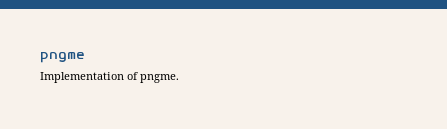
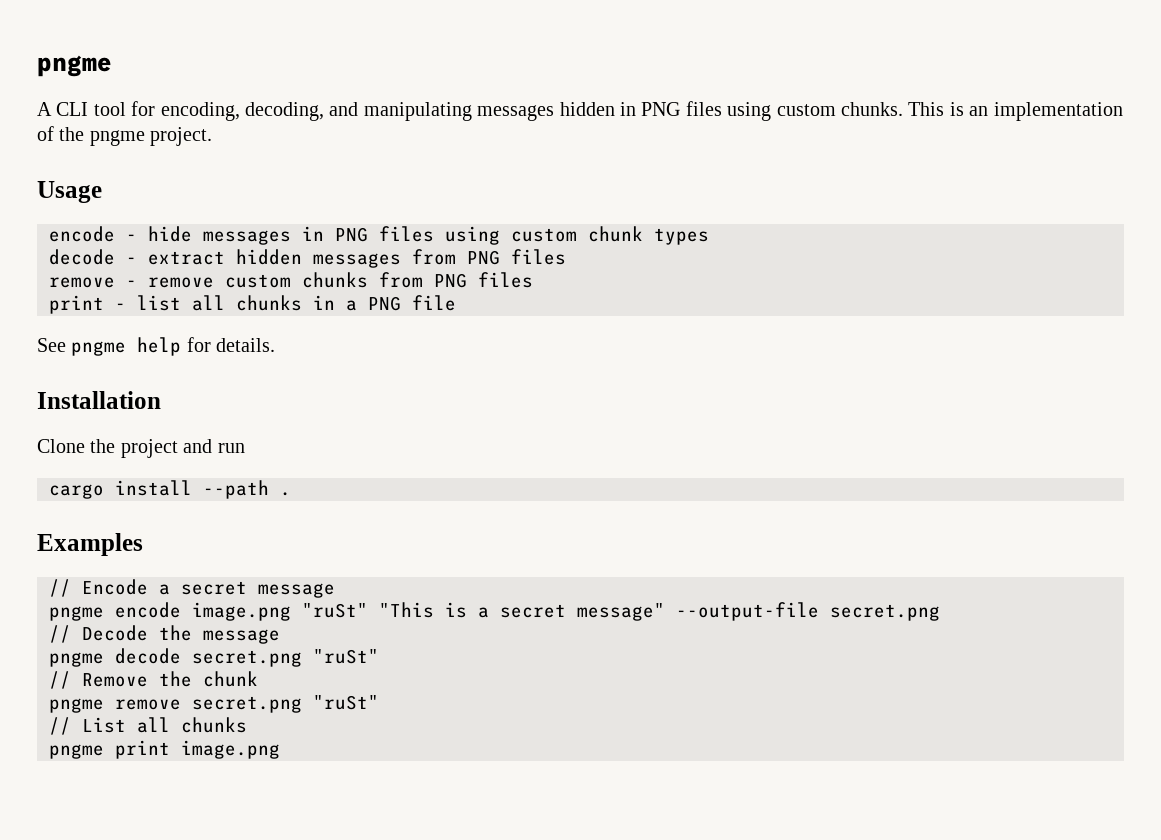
- Implementation of pngme.
+ A CLI tool for encoding, decoding, and manipulating messages hidden in PNG files using custom chunks. This is an implementation of the pngme project.
+ Usage
+ encode - hide messages in PNG files using custom chunk types
+ decode - extract hidden messages from PNG files
+ remove - remove custom chunks from PNG files
+ print - list all chunks in a PNG file
+ See pngme help for details.
+ Installation
+ Clone the project and run
+ cargo install --path .
+ Examples
+ // Encode a secret message
+ pngme encode image.png "ruSt" "This is a secret message" --output-file secret.png
+ // Decode the message
+ pngme decode secret.png "ruSt"
+ // Remove the chunk
+ pngme remove secret.png "ruSt"
+ // List all chunks
+ pngme print image.png

